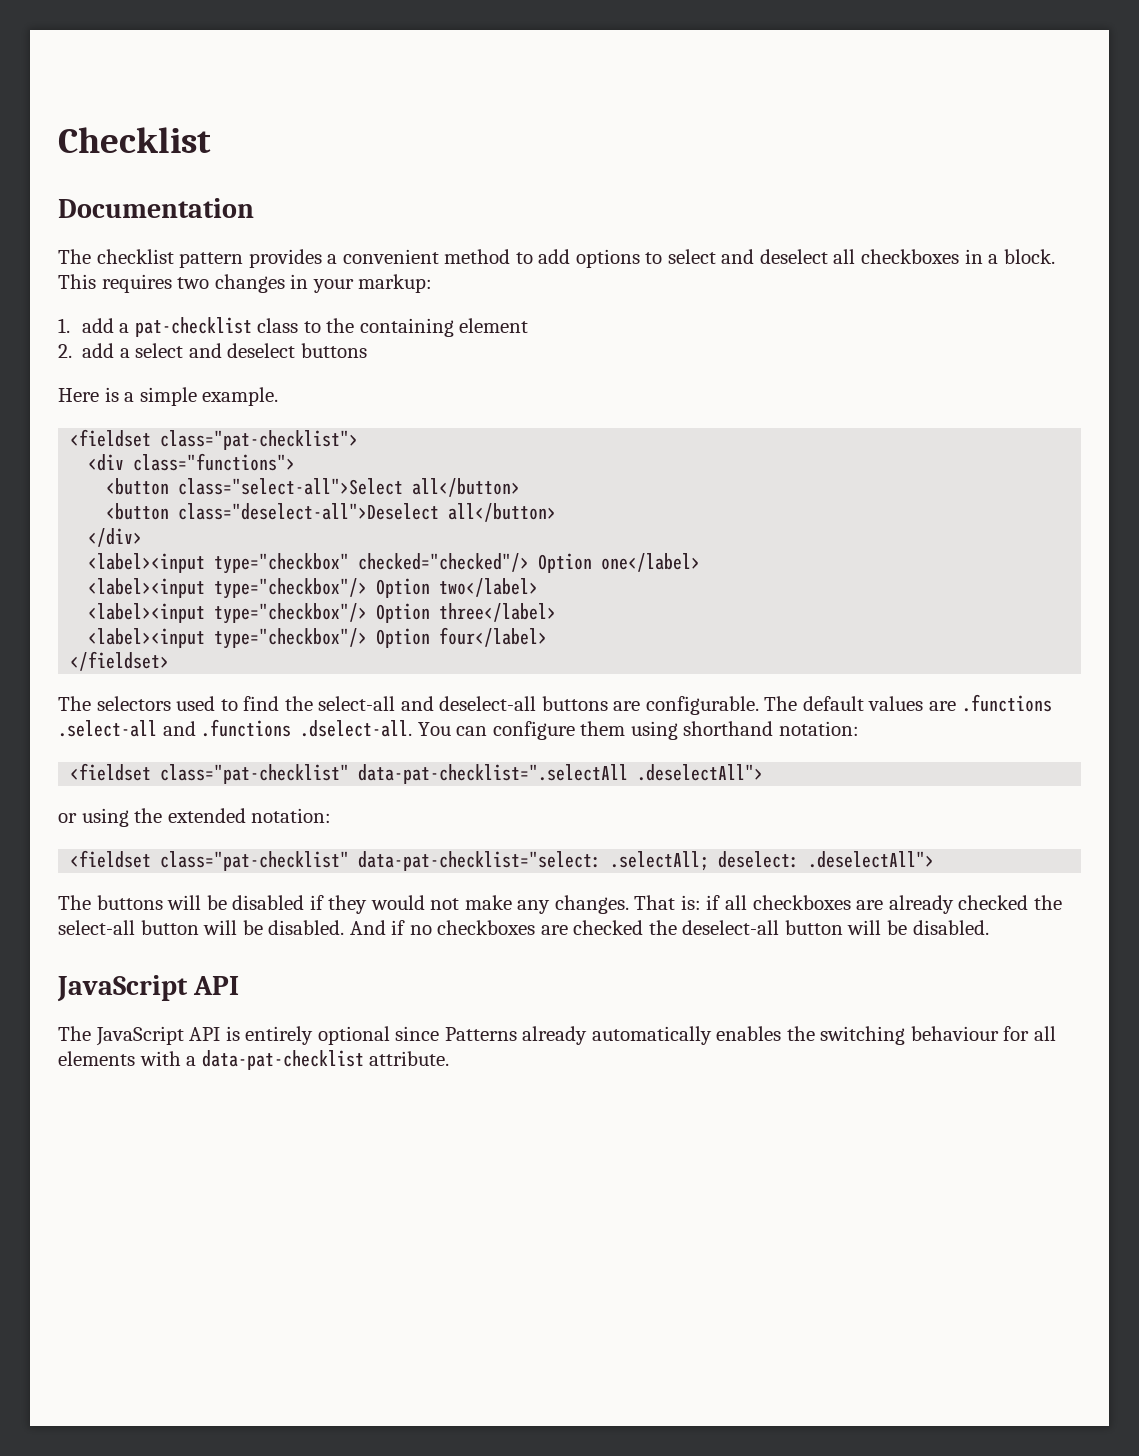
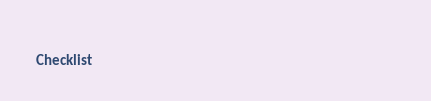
- Documentation
- The checklist pattern provides a convenient method to add options to select and deselect all checkboxes in a block. This requires two changes in your markup:
- 1. add a pat-checklist class to the containing element
- 2. add a select and deselect buttons
- Here is a simple example.
- <fieldset class="pat-checklist">
- <div class="functions">
- <button class="select-all">Select all</button>
- <button class="deselect-all">Deselect all</button>
- </div>
- <label><input type="checkbox" checked="checked"/> Option one</label>
- <label><input type="checkbox"/> Option two</label>
- <label><input type="checkbox"/> Option three</label>
- <label><input type="checkbox"/> Option four</label>
- </fieldset>
- The selectors used to find the select-all and deselect-all buttons are configurable. The default values are .functions .select-all and .functions .dselect-all. You can configure them using shorthand notation:
- <fieldset class="pat-checklist" data-pat-checklist=".selectAll .deselectAll">
- or using the extended notation:
- <fieldset class="pat-checklist" data-pat-checklist="select: .selectAll; deselect: .deselectAll">
- The buttons will be disabled if they would not make any changes. That is: if all checkboxes are already checked the select-all button will be disabled. And if no checkboxes are checked the deselect-all button will be disabled.
- JavaScript API
- The JavaScript API is entirely optional since Patterns already automatically enables the switching behaviour for all elements with a data-pat-checklist attribute.

